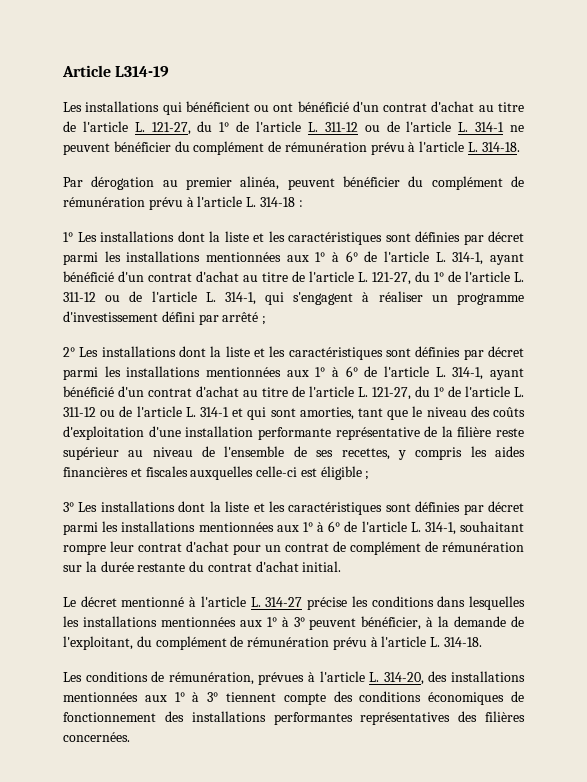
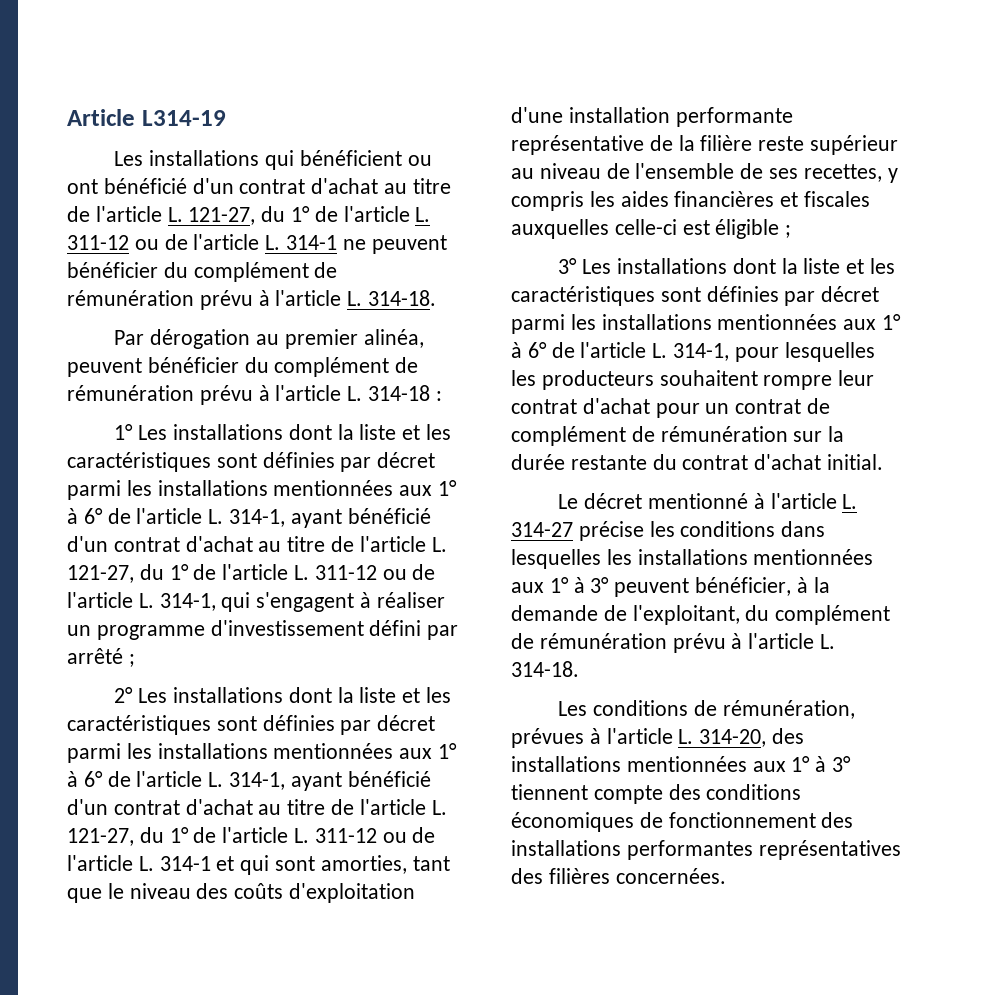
- 3° Les installations dont la liste et les caractéristiques sont définies par décret parmi les installations mentionnées aux 1° à 6° de l'article L. 314-1, souhaitant rompre leur contrat d'achat pour un contrat de complément de rémunération sur la durée restante du contrat d'achat initial.
+ 3° Les installations dont la liste et les caractéristiques sont définies par décret parmi les installations mentionnées aux 1° à 6° de l'article L. 314-1, pour lesquelles les producteurs souhaitent rompre leur contrat d'achat pour un contrat de complément de rémunération sur la durée restante du contrat d'achat initial.

